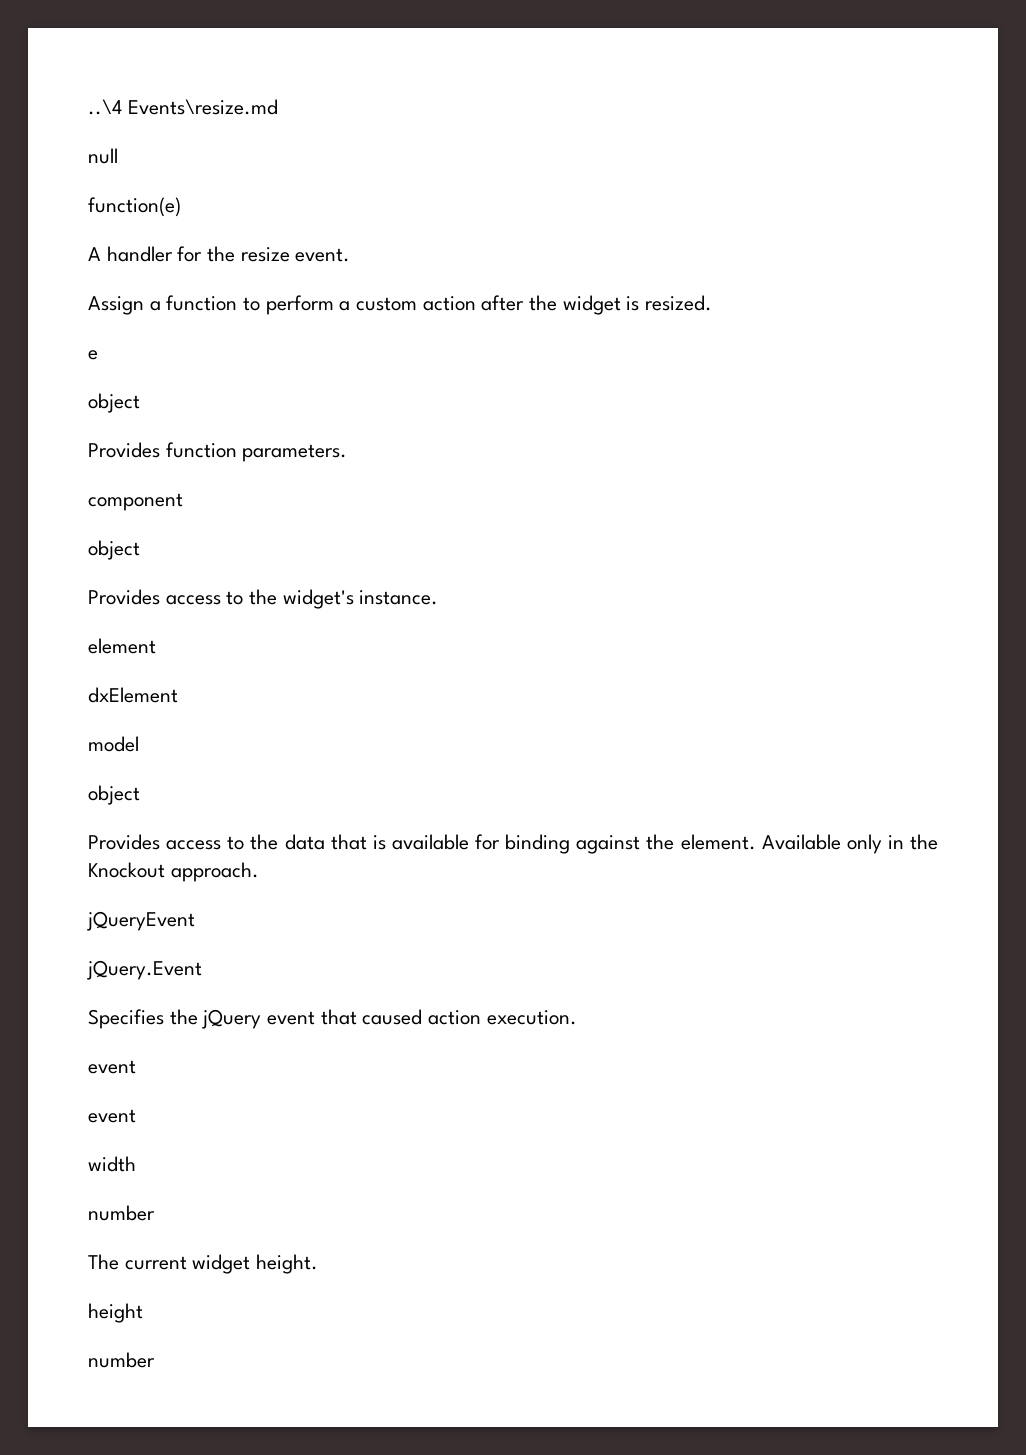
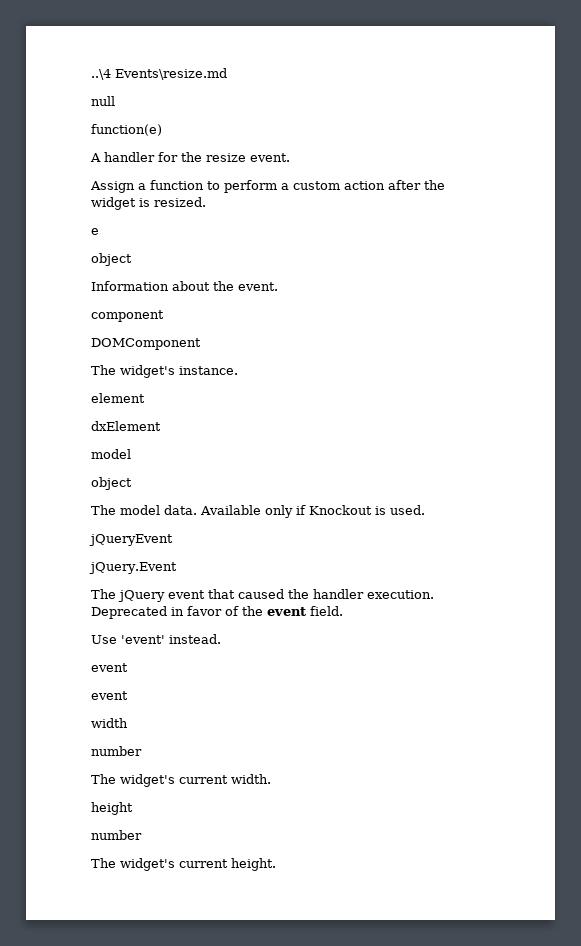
- Provides function parameters.
+ Information about the event.
  component
- object
- Provides access to the widget's instance.
+ DOMComponent
+ The widget's instance.
- Provides access to the data that is available for binding against the element. Available only in the Knockout approach.
+ The model data. Available only if Knockout is used.
- Specifies the jQuery event that caused action execution.
+ The jQuery event that caused the handler execution. Deprecated in favor of the event field.
+ Use 'event' instead.
- The current widget height.
+ The widget's current width.
+ The widget's current height.

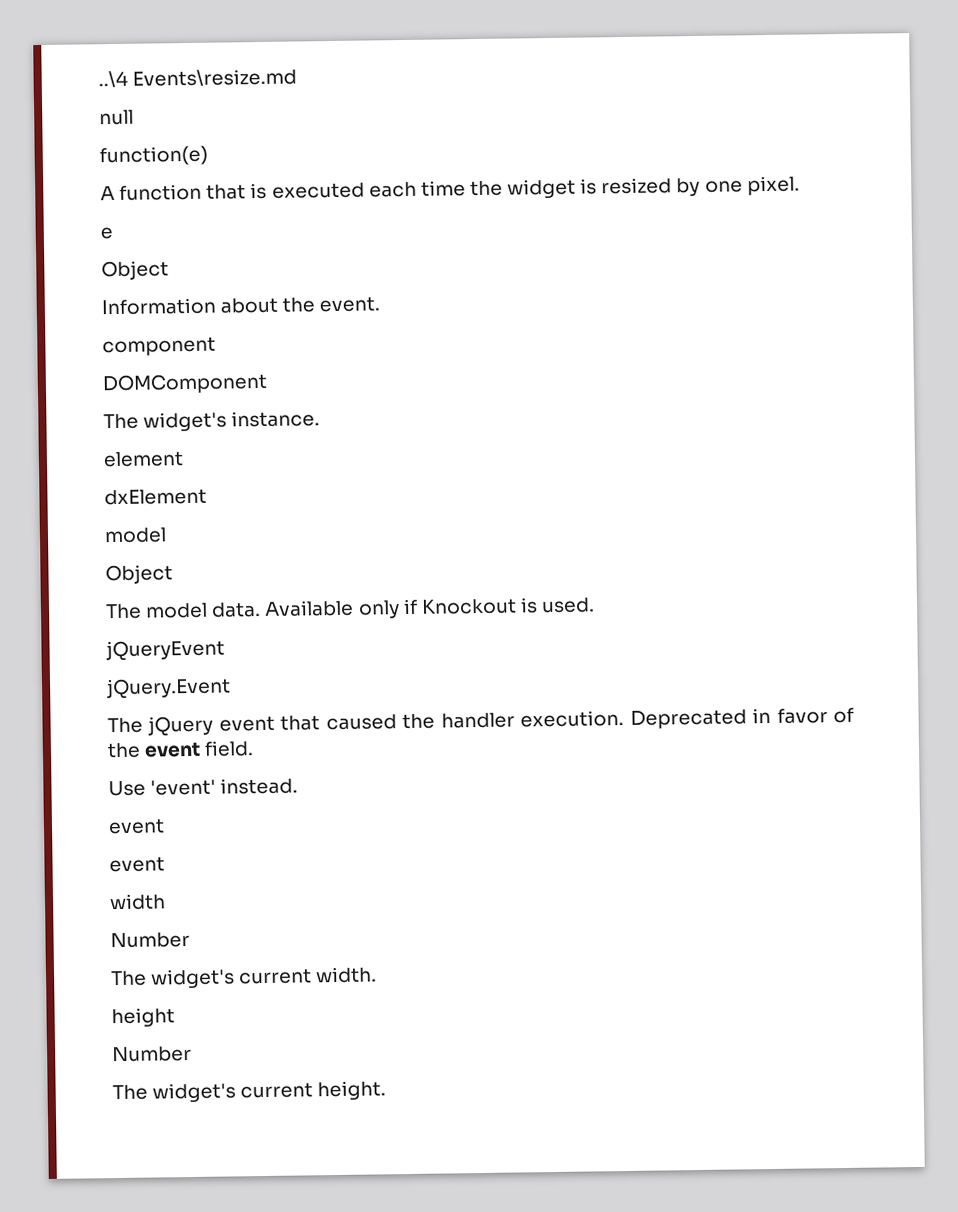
- A handler for the resize event.
- Assign a function to perform a custom action after the widget is resized.
+ A function that is executed each time the widget is resized by one pixel.
  e
- object
+ Object
  dxElement
  model
- object
+ Object
  width
- number
+ Number
  height
- number
+ Number

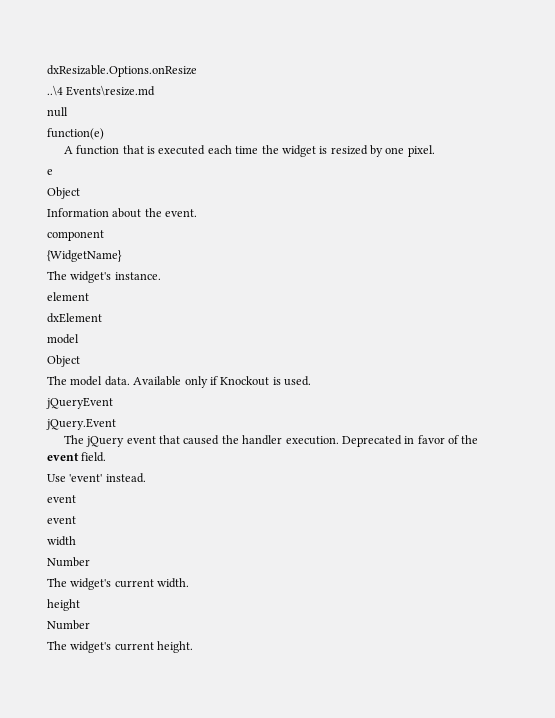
+ dxResizable.Options.onResize
- DOMComponent
+ {WidgetName}

